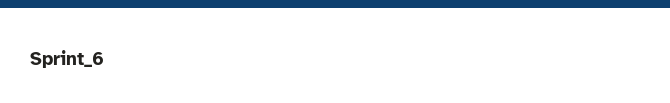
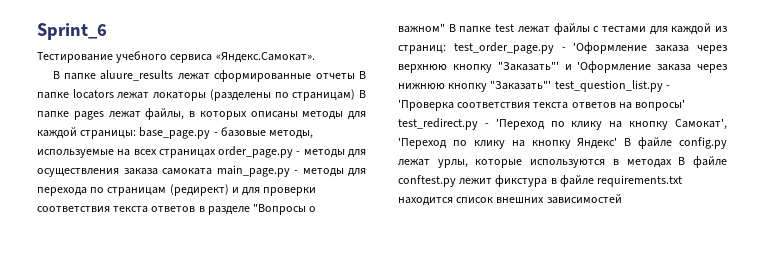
+ Тестирование учебного сервиса «Яндекс.Самокат».
+ В папке aluure_results лежат сформированные отчеты В папке locators лежат локаторы (разделены по страницам) В папке pages лежат файлы, в которых описаны методы для каждой страницы: base_page.py - базовые методы, используемые на всех страницах order_page.py - методы для осуществления заказа самоката main_page.py - методы для перехода по страницам (редирект) и для проверки соответствия текста ответов в разделе "Вопросы о важном" В папке test лежат файлы с тестами для каждой из страниц: test_order_page.py - 'Оформление заказа через верхнюю кнопку "Заказать"' и 'Оформление заказа через нижнюю кнопку "Заказать"' test_question_list.py - 'Проверка соответствия текста ответов на вопросы' test_redirect.py - 'Переход по клику на кнопку Самокат', 'Переход по клику на кнопку Яндекс' В файле config.py лежат урлы, которые используются в методах В файле conftest.py лежит фикстура в файле requirements.txt находится список внешних зависимостей

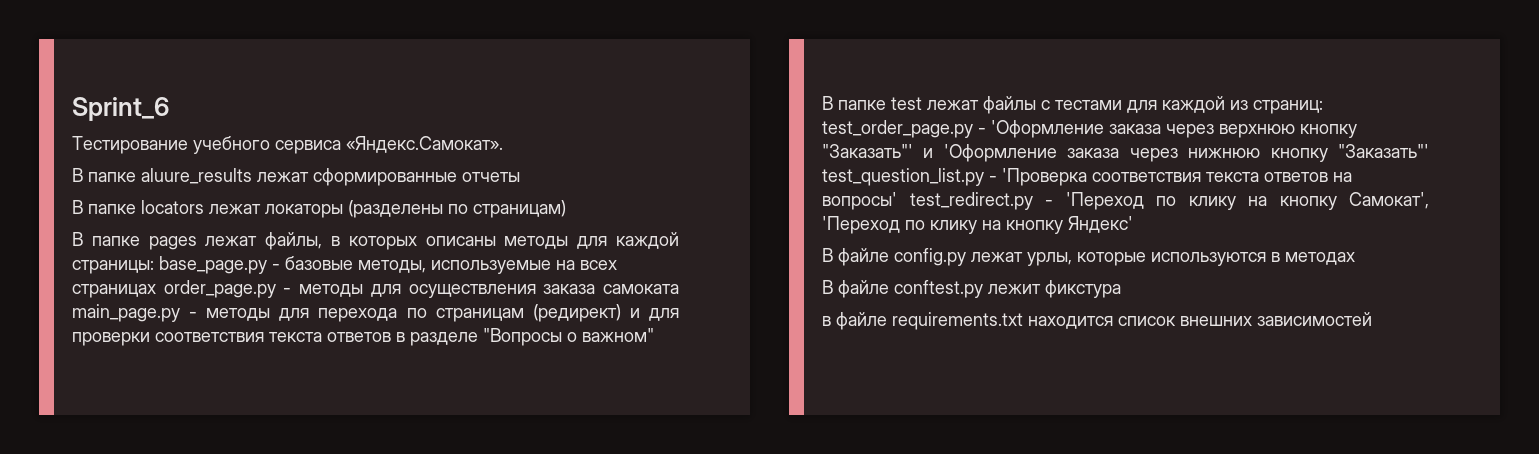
- В папке aluure_results лежат сформированные отчеты В папке locators лежат локаторы (разделены по страницам) В папке pages лежат файлы, в которых описаны методы для каждой страницы:
+ В папке aluure_results лежат сформированные отчеты
+ В папке locators лежат локаторы (разделены по страницам)
+ В папке pages лежат файлы, в которых описаны методы для каждой страницы:
- base_page.py - базовые методы, используемые на всех страницах order_page.py - методы для осуществления заказа самоката main_page.py - методы для перехода по страницам (редирект) и для проверки соответствия текста ответов в разделе "Вопросы о важном" В папке test лежат файлы с тестами для каждой из страниц:
+ base_page.py - базовые методы, используемые на всех страницах order_page.py - методы для осуществления заказа самоката main_page.py - методы для перехода по страницам (редирект) и для проверки соответствия текста ответов в разделе "Вопросы о важном"
+ В папке test лежат файлы с тестами для каждой из страниц:
- test_order_page.py - 'Оформление заказа через верхнюю кнопку "Заказать"' и 'Оформление заказа через нижнюю кнопку "Заказать"' test_question_list.py - 'Проверка соответствия текста ответов на вопросы' test_redirect.py - 'Переход по клику на кнопку Самокат', 'Переход по клику на кнопку Яндекс' В файле config.py лежат урлы, которые используются в методах В файле conftest.py лежит фикстура в файле requirements.txt находится список внешних зависимостей
+ test_order_page.py - 'Оформление заказа через верхнюю кнопку "Заказать"' и 'Оформление заказа через нижнюю кнопку "Заказать"' test_question_list.py - 'Проверка соответствия текста ответов на вопросы' test_redirect.py - 'Переход по клику на кнопку Самокат', 'Переход по клику на кнопку Яндекс'
+ В файле config.py лежат урлы, которые используются в методах
+ В файле conftest.py лежит фикстура
+ в файле requirements.txt находится список внешних зависимостей

